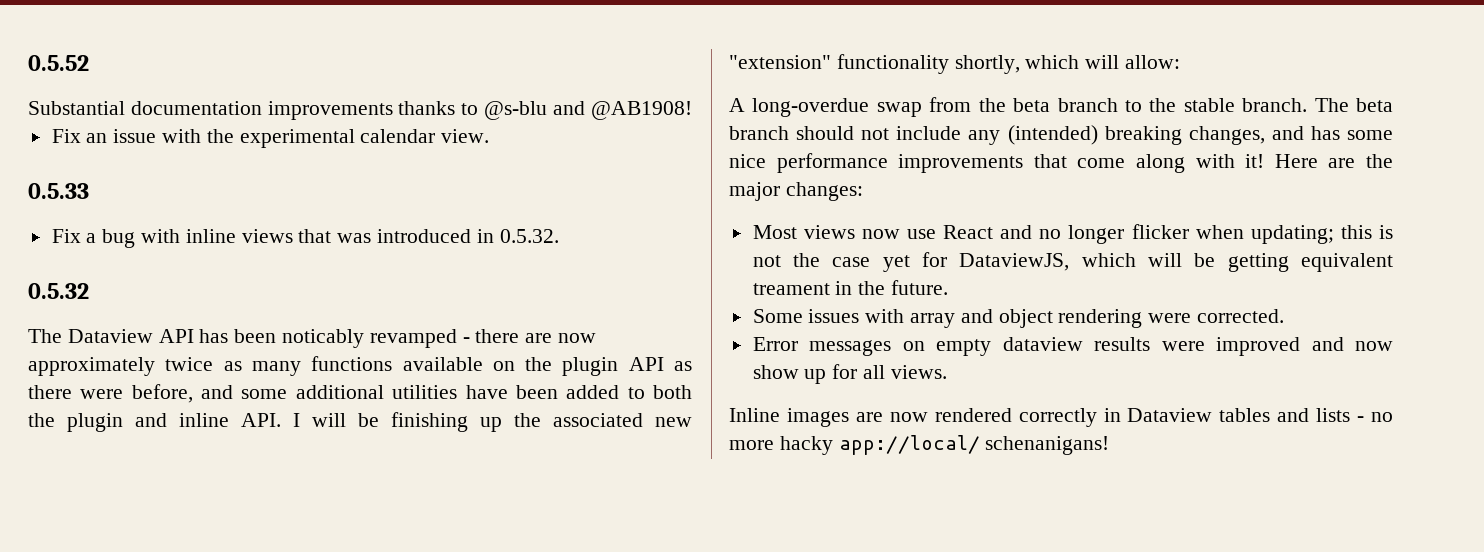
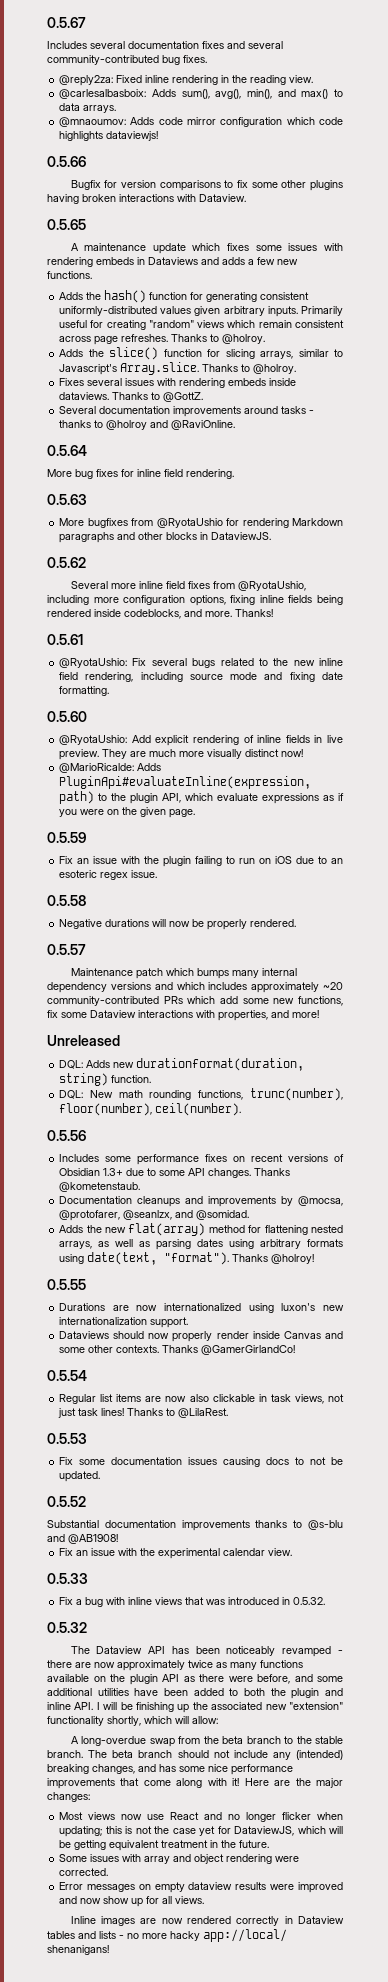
+ 0.5.67
+ Includes several documentation fixes and several community-contributed bug fixes.
+ @reply2za: Fixed inline rendering in the reading view.
+ @carlesalbasboix: Adds sum(), avg(), min(), and max() to data arrays.
+ @mnaoumov: Adds code mirror configuration which code highlights dataviewjs!
+ 0.5.66
+ Bugfix for version comparisons to fix some other plugins having broken interactions with Dataview.
+ 0.5.65
+ A maintenance update which fixes some issues with rendering embeds in Dataviews and adds a few new functions.
+ Adds the hash() function for generating consistent uniformly-distributed values given arbitrary inputs. Primarily useful for creating "random" views which remain consistent across page refreshes. Thanks to @holroy.
+ Adds the slice() function for slicing arrays, similar to Javascript's Array.slice. Thanks to @holroy.
+ Fixes several issues with rendering embeds inside dataviews. Thanks to @GottZ.
+ Several documentation improvements around tasks - thanks to @holroy and @RaviOnline.
+ 0.5.64
+ More bug fixes for inline field rendering.
+ 0.5.63
+ More bugfixes from @RyotaUshio for rendering Markdown paragraphs and other blocks in DataviewJS.
+ 0.5.62
+ Several more inline field fixes from @RyotaUshio, including more configuration options, fixing inline fields being rendered inside codeblocks, and more. Thanks!
+ 0.5.61
+ @RyotaUshio: Fix several bugs related to the new inline field rendering, including source mode and fixing date formatting.
+ 0.5.60
+ @RyotaUshio: Add explicit rendering of inline fields in live preview. They are much more visually distinct now!
+ @MarioRicalde: Adds PluginApi#evaluateInline(expression, path) to the plugin API, which evaluate expressions as if you were on the given page.
+ 0.5.59
+ Fix an issue with the plugin failing to run on iOS due to an esoteric regex issue.
+ 0.5.58
+ Negative durations will now be properly rendered.
+ 0.5.57
+ Maintenance patch which bumps many internal dependency versions and which includes approximately ~20 community-contributed PRs which add some new functions, fix some Dataview interactions with properties, and more!
+ Unreleased
+ DQL: Adds new durationformat(duration, string) function.
+ DQL: New math rounding functions, trunc(number), floor(number), ceil(number).
+ 0.5.56
+ Includes some performance fixes on recent versions of Obsidian 1.3+ due to some API changes. Thanks @kometenstaub.
+ Documentation cleanups and improvements by @mocsa, @protofarer, @seanlzx, and @somidad.
+ Adds the new flat(array) method for flattening nested arrays, as well as parsing dates using arbitrary formats using date(text, "format"). Thanks @holroy!
+ 0.5.55
+ Durations are now internationalized using luxon's new internationalization support.
+ Dataviews should now properly render inside Canvas and some other contexts. Thanks @GamerGirlandCo!
+ 0.5.54
+ Regular list items are now also clickable in task views, not just task lines! Thanks to @LilaRest.
+ 0.5.53
+ Fix some documentation issues causing docs to not be updated.
- The Dataview API has been noticably revamped - there are now approximately twice as many functions available on the plugin API as there were before, and some additional utilities have been added to both the plugin and inline API. I will be finishing up the associated new "extension" functionality shortly, which will allow:
+ The Dataview API has been noticeably revamped - there are now approximately twice as many functions available on the plugin API as there were before, and some additional utilities have been added to both the plugin and inline API. I will be finishing up the associated new "extension" functionality shortly, which will allow:
- Most views now use React and no longer flicker when updating; this is not the case yet for DataviewJS, which will be getting equivalent treament in the future.
+ Most views now use React and no longer flicker when updating; this is not the case yet for DataviewJS, which will be getting equivalent treatment in the future.
- Inline images are now rendered correctly in Dataview tables and lists - no more hacky app://local/ schenanigans!
+ Inline images are now rendered correctly in Dataview tables and lists - no more hacky app://local/ shenanigans!

